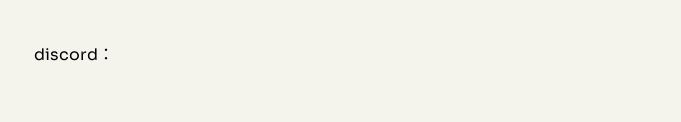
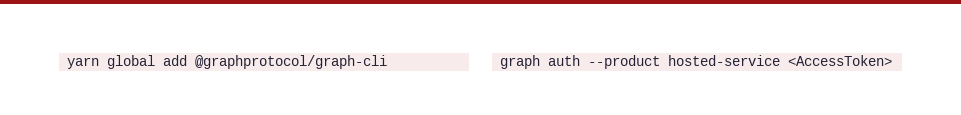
- discord：
+ yarn global add @graphprotocol/graph-cli
+ graph auth --product hosted-service <AccessToken>

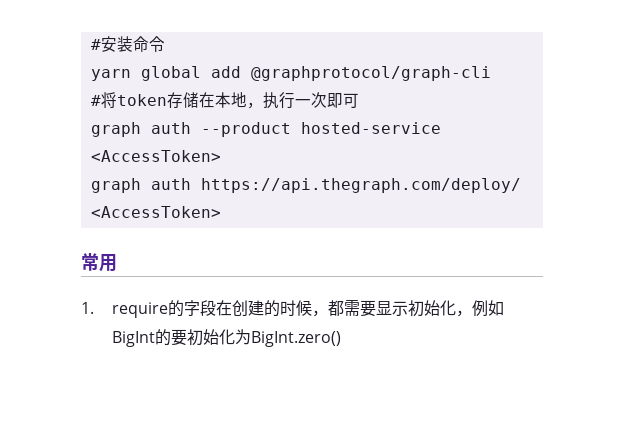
+ #安装命令
+ #将token存储在本地，执行一次即可
+ graph auth https://api.thegraph.com/deploy/ <AccessToken>
+ 常用
+ 1. require的字段在创建的时候，都需要显示初始化，例如BigInt的要初始化为BigInt.zero()

